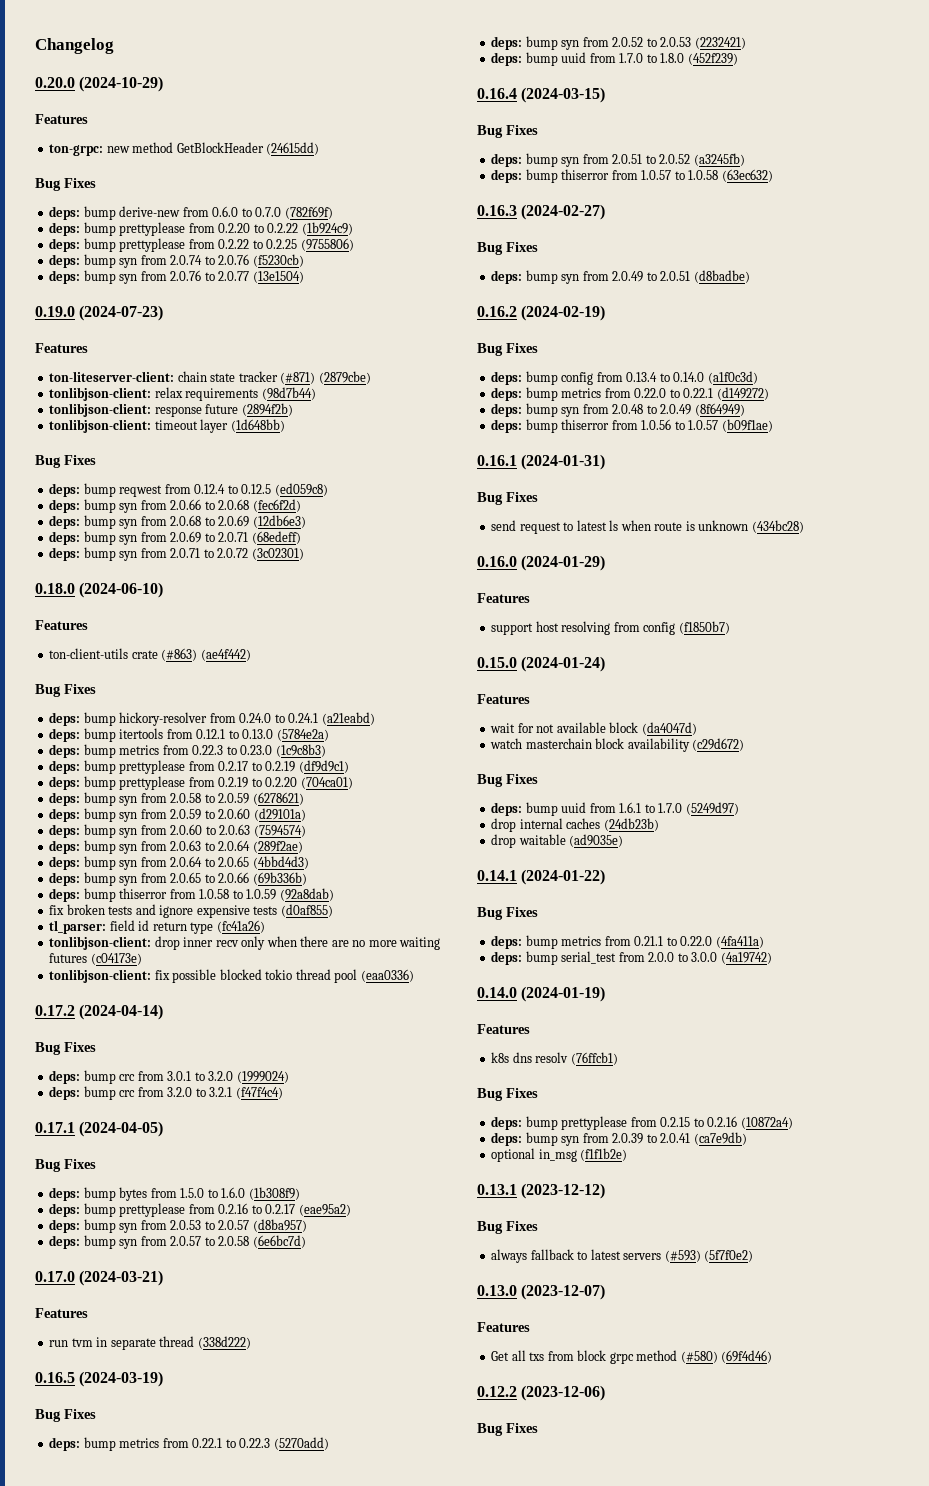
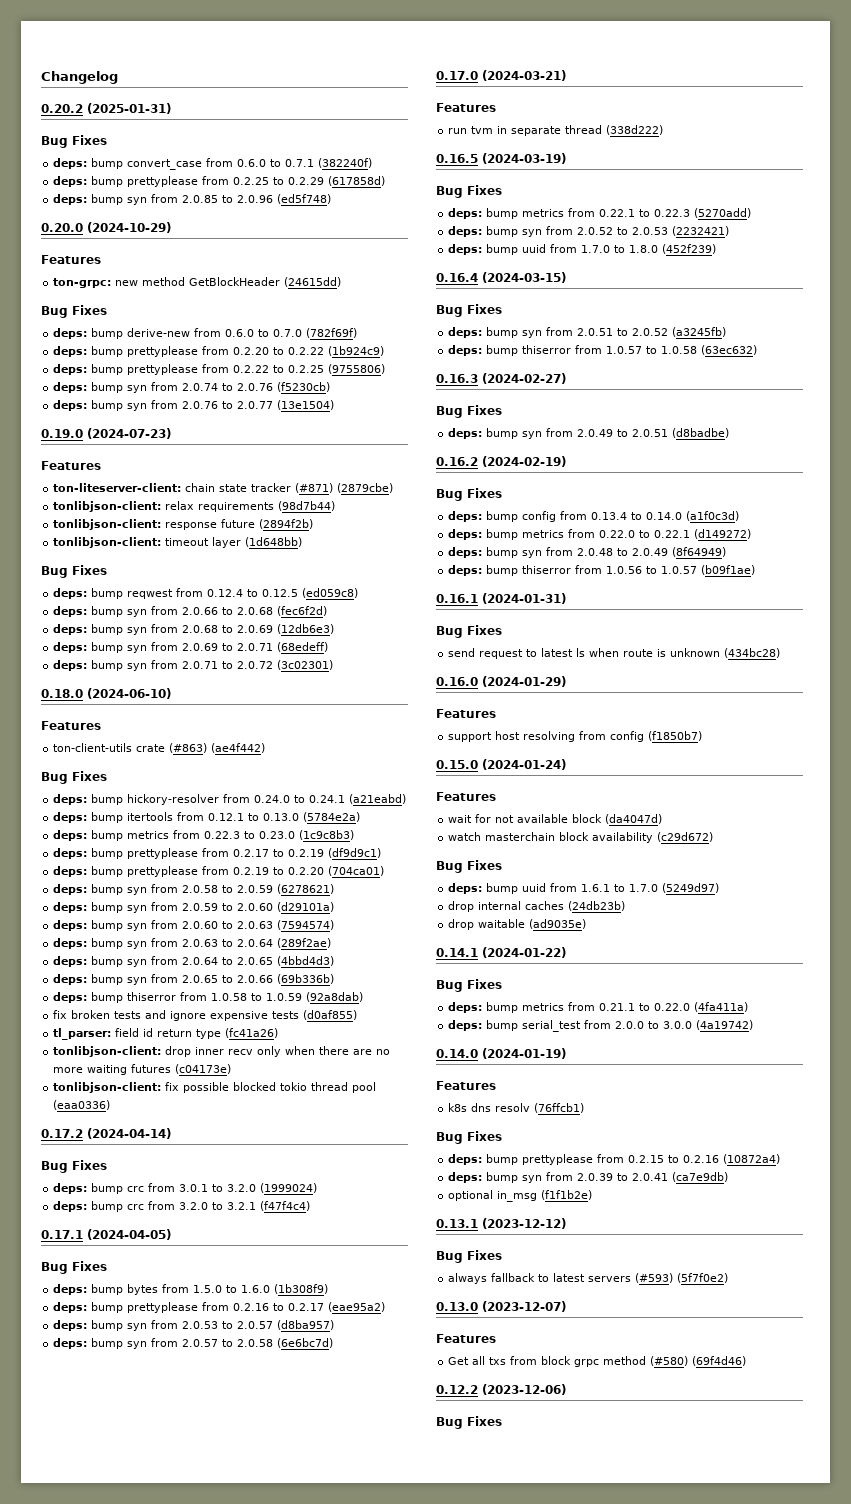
+ 0.20.2 (2025-01-31)
+ Bug Fixes
+ deps: bump convert_case from 0.6.0 to 0.7.1 (382240f)
+ deps: bump prettyplease from 0.2.25 to 0.2.29 (617858d)
+ deps: bump syn from 2.0.85 to 2.0.96 (ed5f748)

